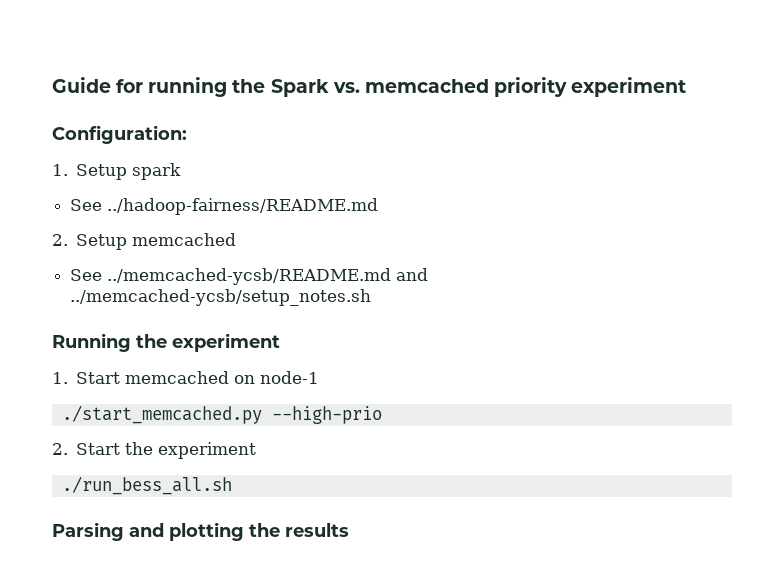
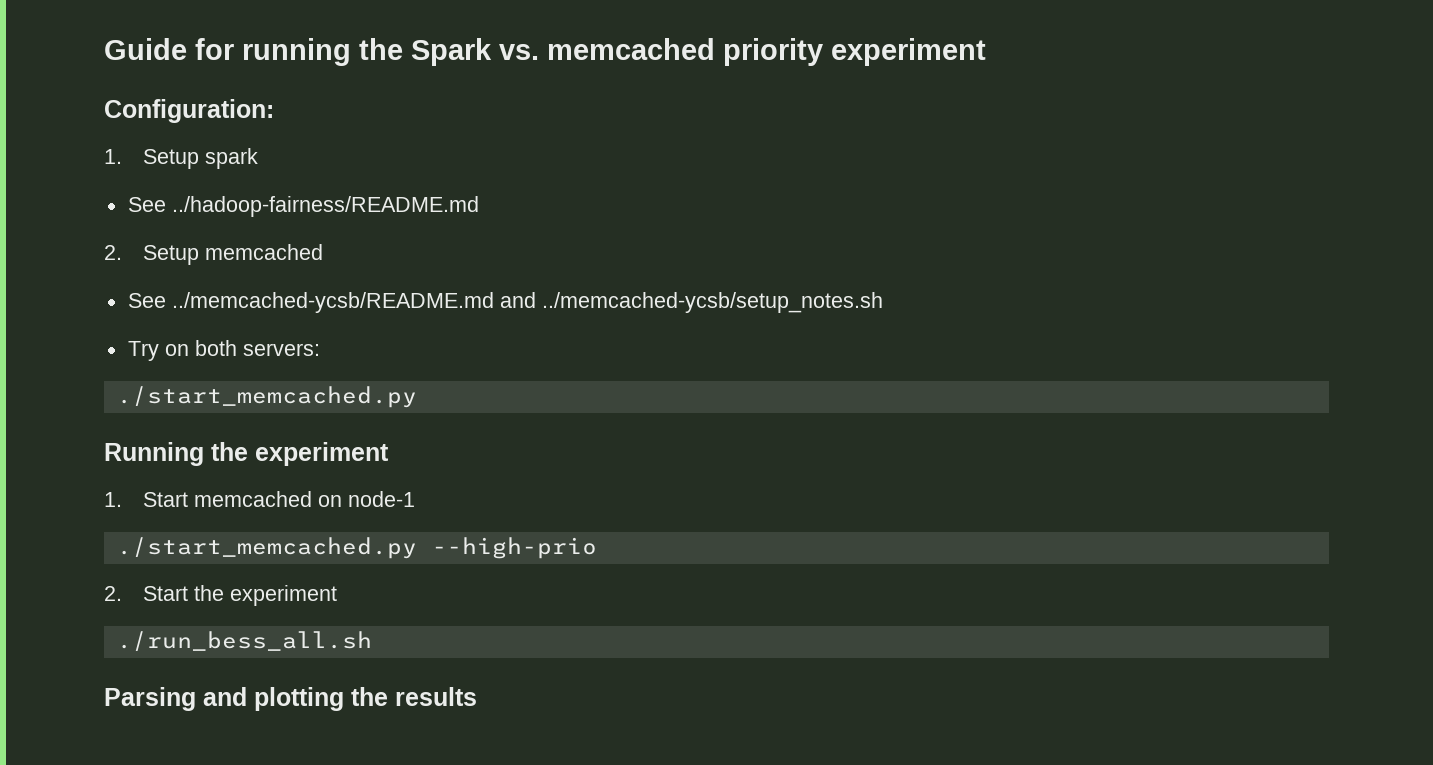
+ Try on both servers:
+ ./start_memcached.py

